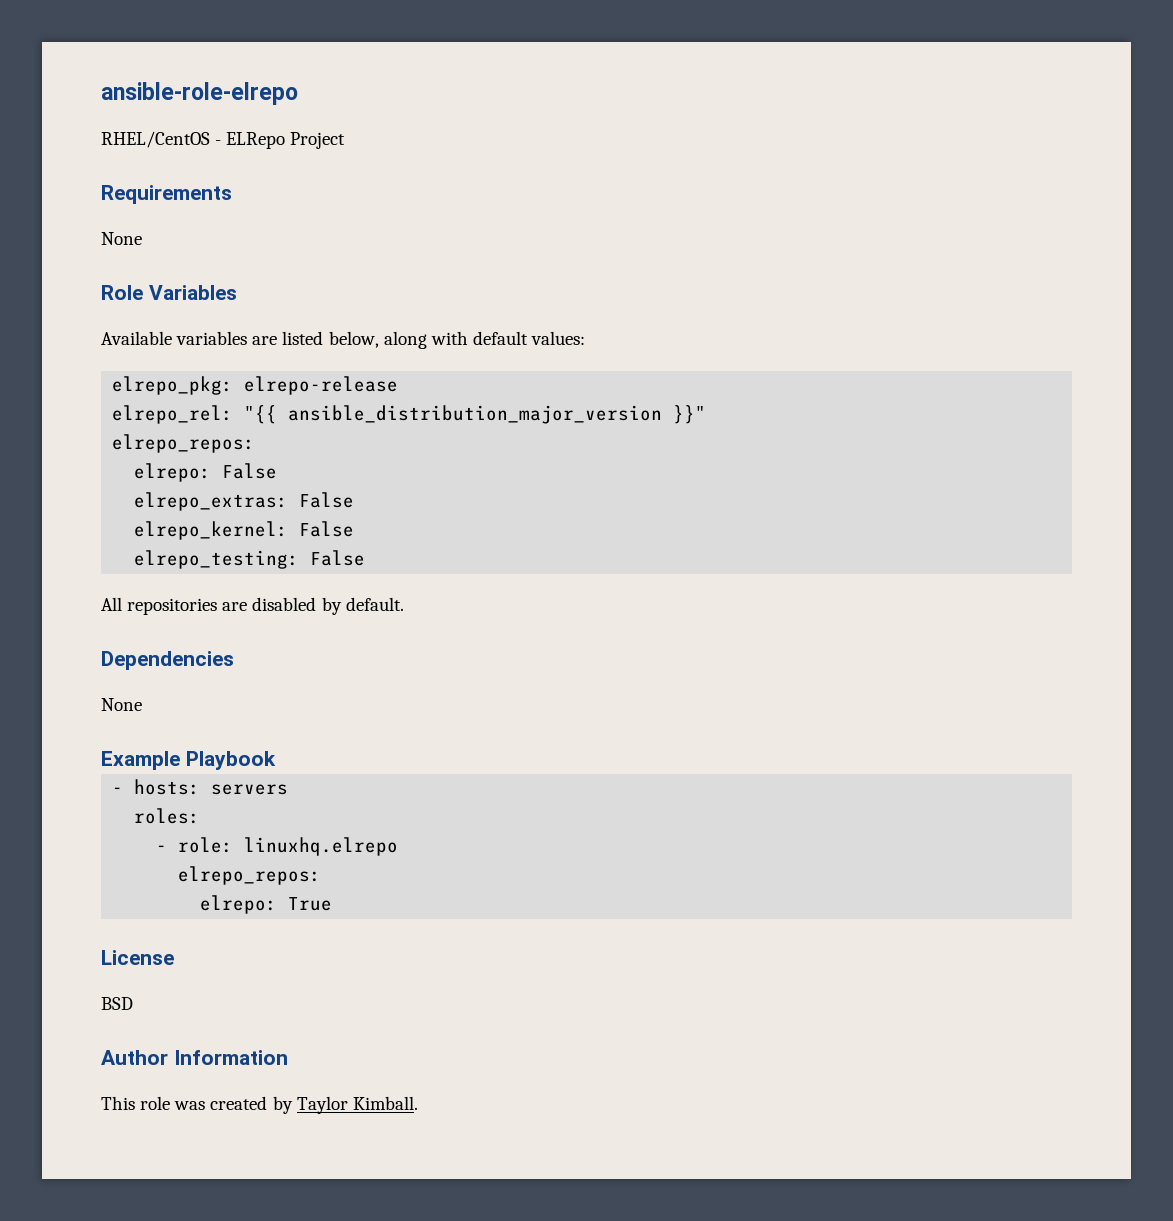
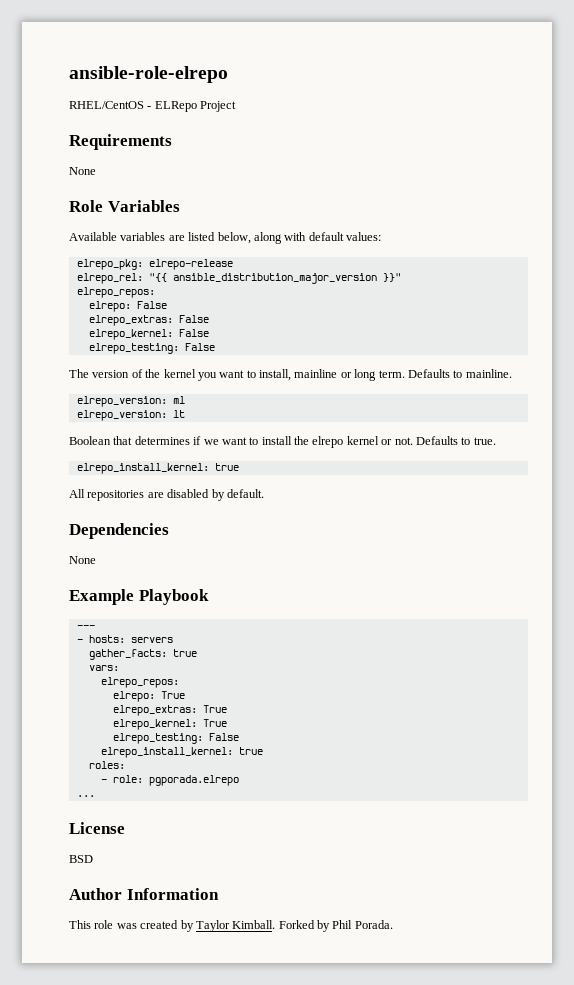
+ The version of the kernel you want to install, mainline or long term. Defaults to mainline.
+ elrepo_version: ml
+ elrepo_version: lt
+ Boolean that determines if we want to install the elrepo kernel or not. Defaults to true.
+ elrepo_install_kernel: true
+ ---
+ gather_facts: true
+ vars:
+ elrepo_repos:
+ elrepo: True
+ elrepo_extras: True
+ elrepo_kernel: True
+ elrepo_testing: False
+ elrepo_install_kernel: true
- - role: linuxhq.elrepo
- elrepo_repos:
- elrepo: True
+ - role: pgporada.elrepo
+ ...
+ Forked by Phil Porada.

